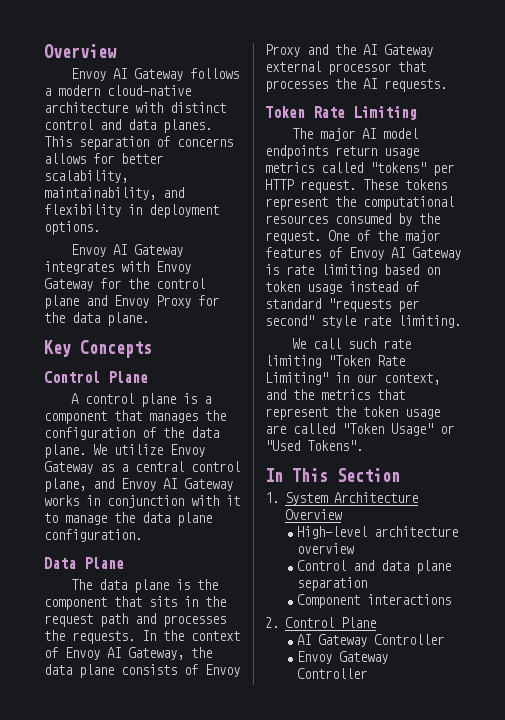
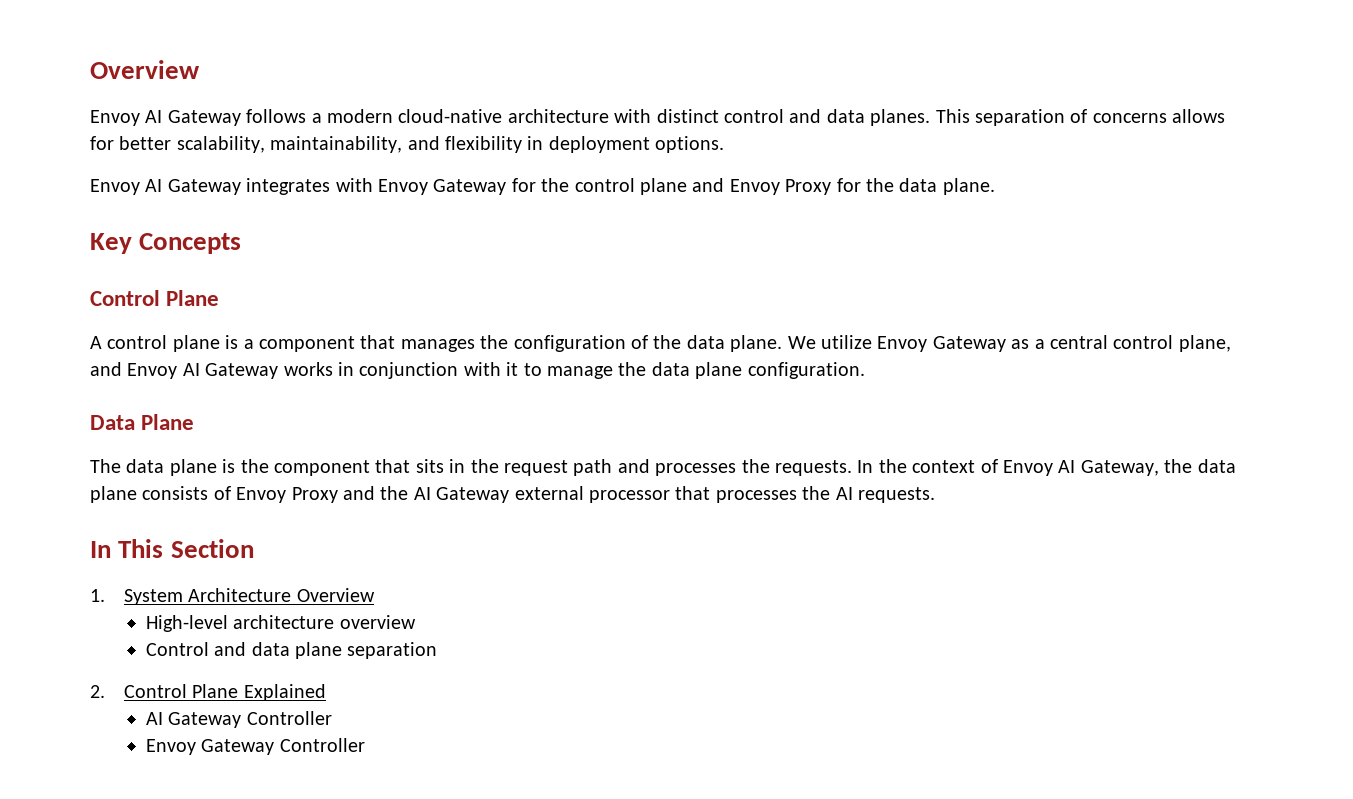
- Token Rate Limiting
- The major AI model endpoints return usage metrics called "tokens" per HTTP request. These tokens represent the computational resources consumed by the request. One of the major features of Envoy AI Gateway is rate limiting based on token usage instead of standard "requests per second" style rate limiting.
- We call such rate limiting "Token Rate Limiting" in our context, and the metrics that represent the token usage are called "Token Usage" or "Used Tokens".
- Component interactions
- 2. Control Plane
+ 2. Control Plane Explained

